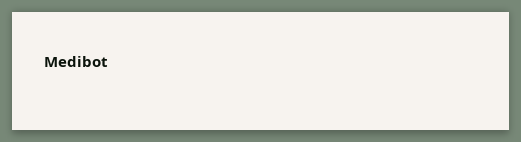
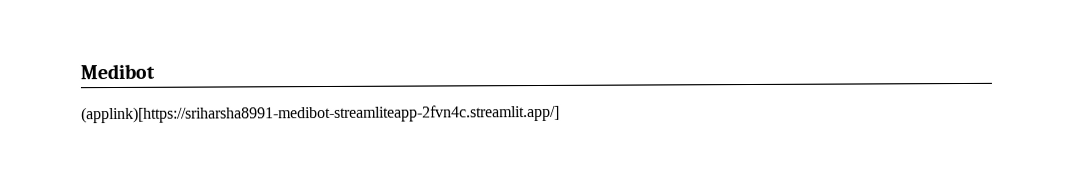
+ (applink)[https://sriharsha8991-medibot-streamliteapp-2fvn4c.streamlit.app/]

